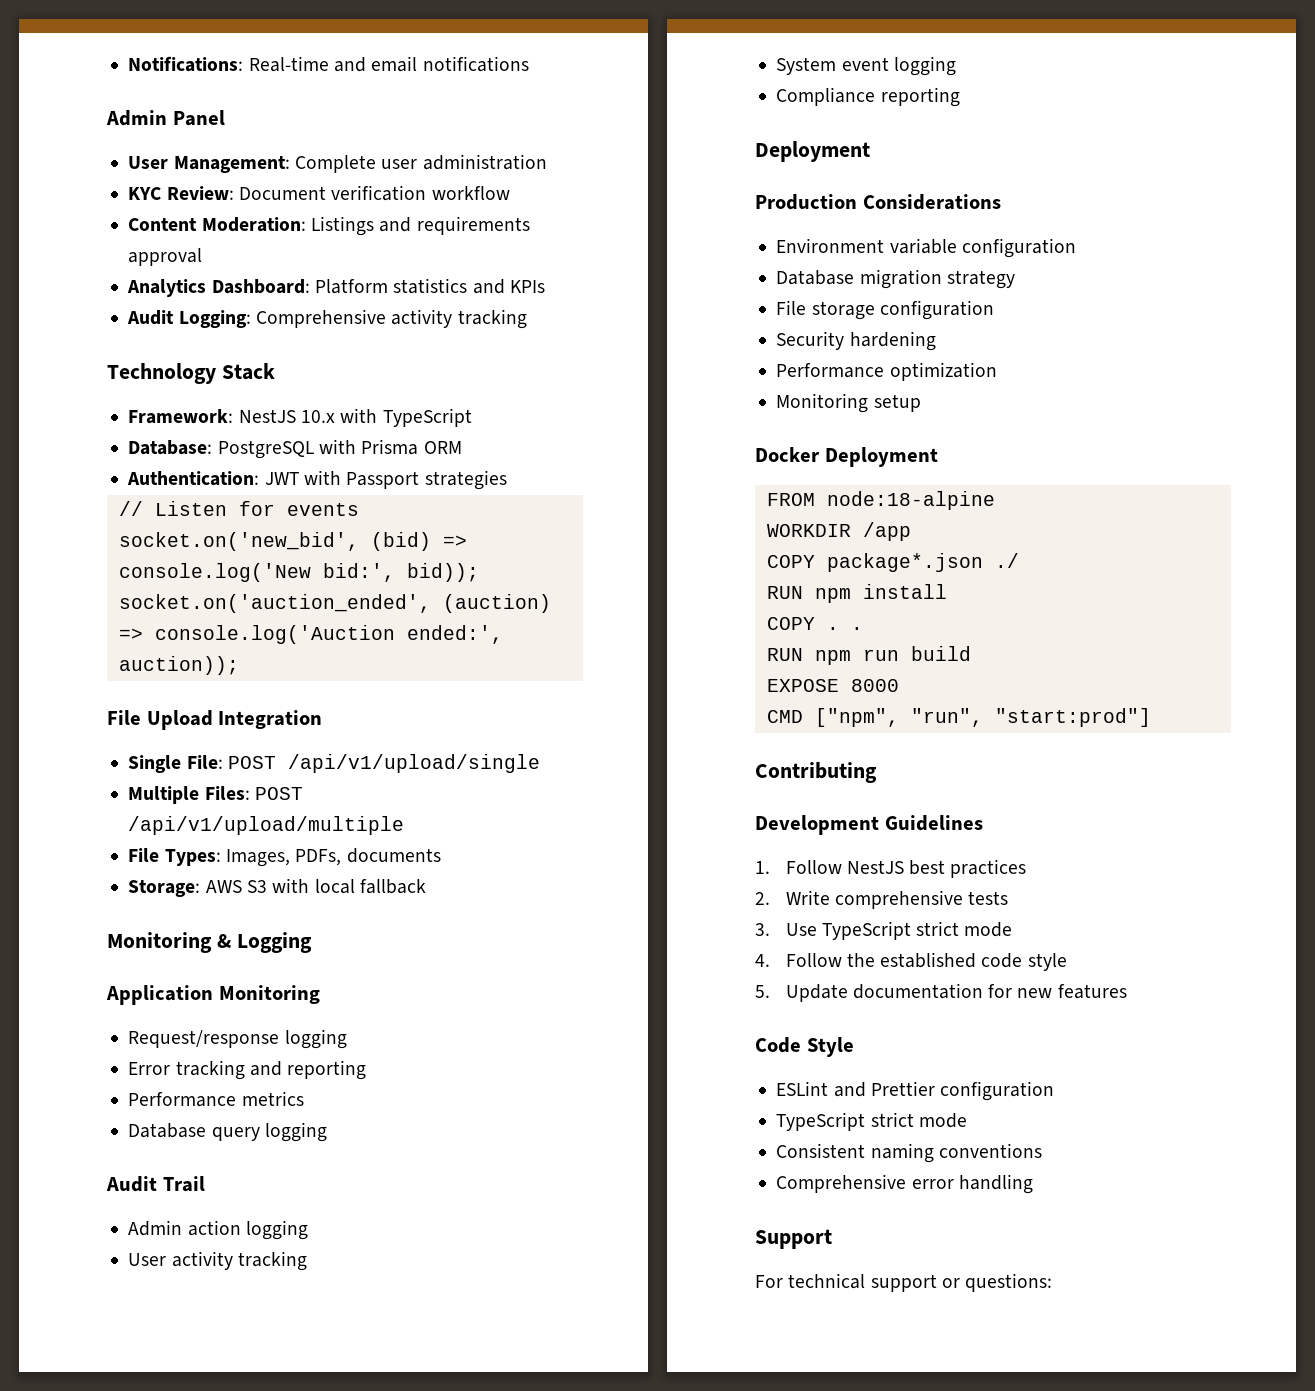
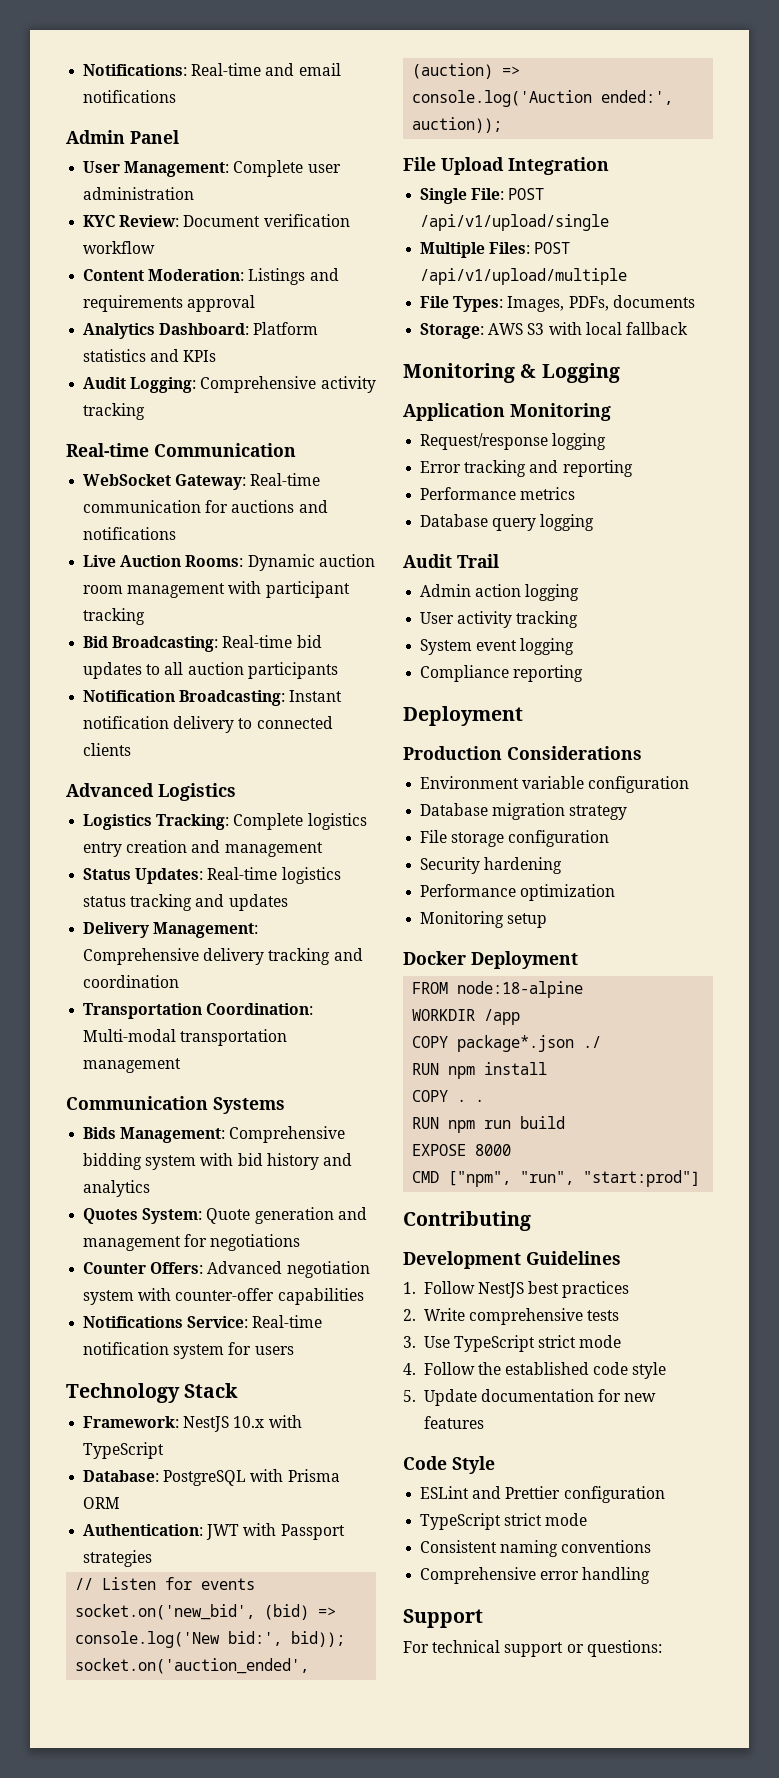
+ Real-time Communication
+ WebSocket Gateway: Real-time communication for auctions and notifications
+ Live Auction Rooms: Dynamic auction room management with participant tracking
+ Bid Broadcasting: Real-time bid updates to all auction participants
+ Notification Broadcasting: Instant notification delivery to connected clients
+ Advanced Logistics
+ Logistics Tracking: Complete logistics entry creation and management
+ Status Updates: Real-time logistics status tracking and updates
+ Delivery Management: Comprehensive delivery tracking and coordination
+ Transportation Coordination: Multi-modal transportation management
+ Communication Systems
+ Bids Management: Comprehensive bidding system with bid history and analytics
+ Quotes System: Quote generation and management for negotiations
+ Counter Offers: Advanced negotiation system with counter-offer capabilities
+ Notifications Service: Real-time notification system for users

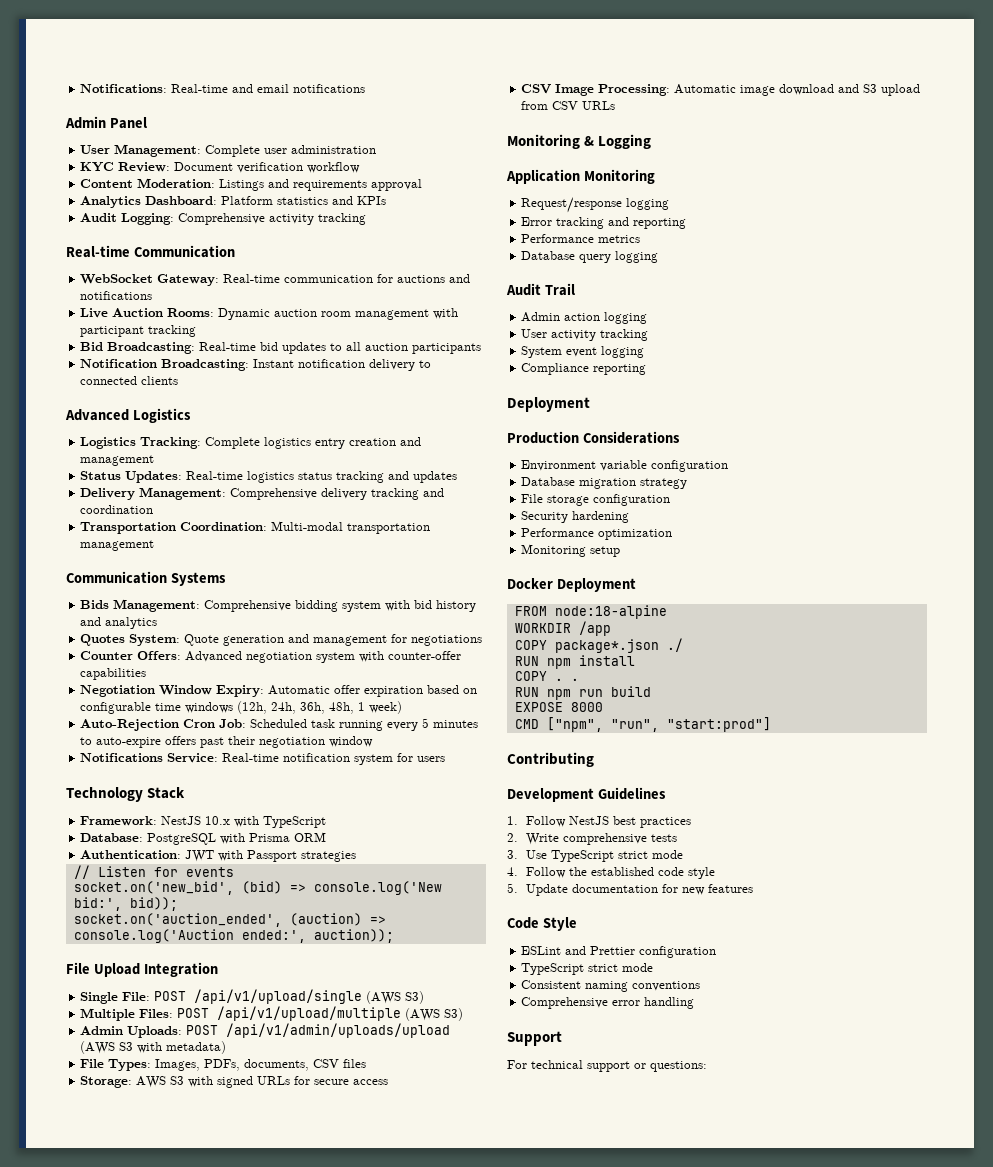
+ Negotiation Window Expiry: Automatic offer expiration based on configurable time windows (12h, 24h, 36h, 48h, 1 week)
+ Auto-Rejection Cron Job: Scheduled task running every 5 minutes to auto-expire offers past their negotiation window
- Single File: POST /api/v1/upload/single
+ Single File: POST /api/v1/upload/single (AWS S3)
- Multiple Files: POST /api/v1/upload/multiple
+ Multiple Files: POST /api/v1/upload/multiple (AWS S3)
+ Admin Uploads: POST /api/v1/admin/uploads/upload (AWS S3 with metadata)
- File Types: Images, PDFs, documents
+ File Types: Images, PDFs, documents, CSV files
- Storage: AWS S3 with local fallback
+ Storage: AWS S3 with signed URLs for secure access
+ CSV Image Processing: Automatic image download and S3 upload from CSV URLs

